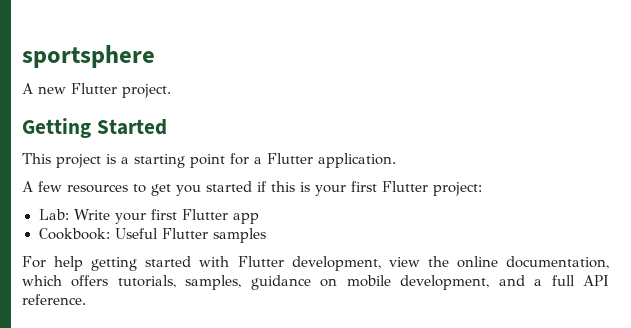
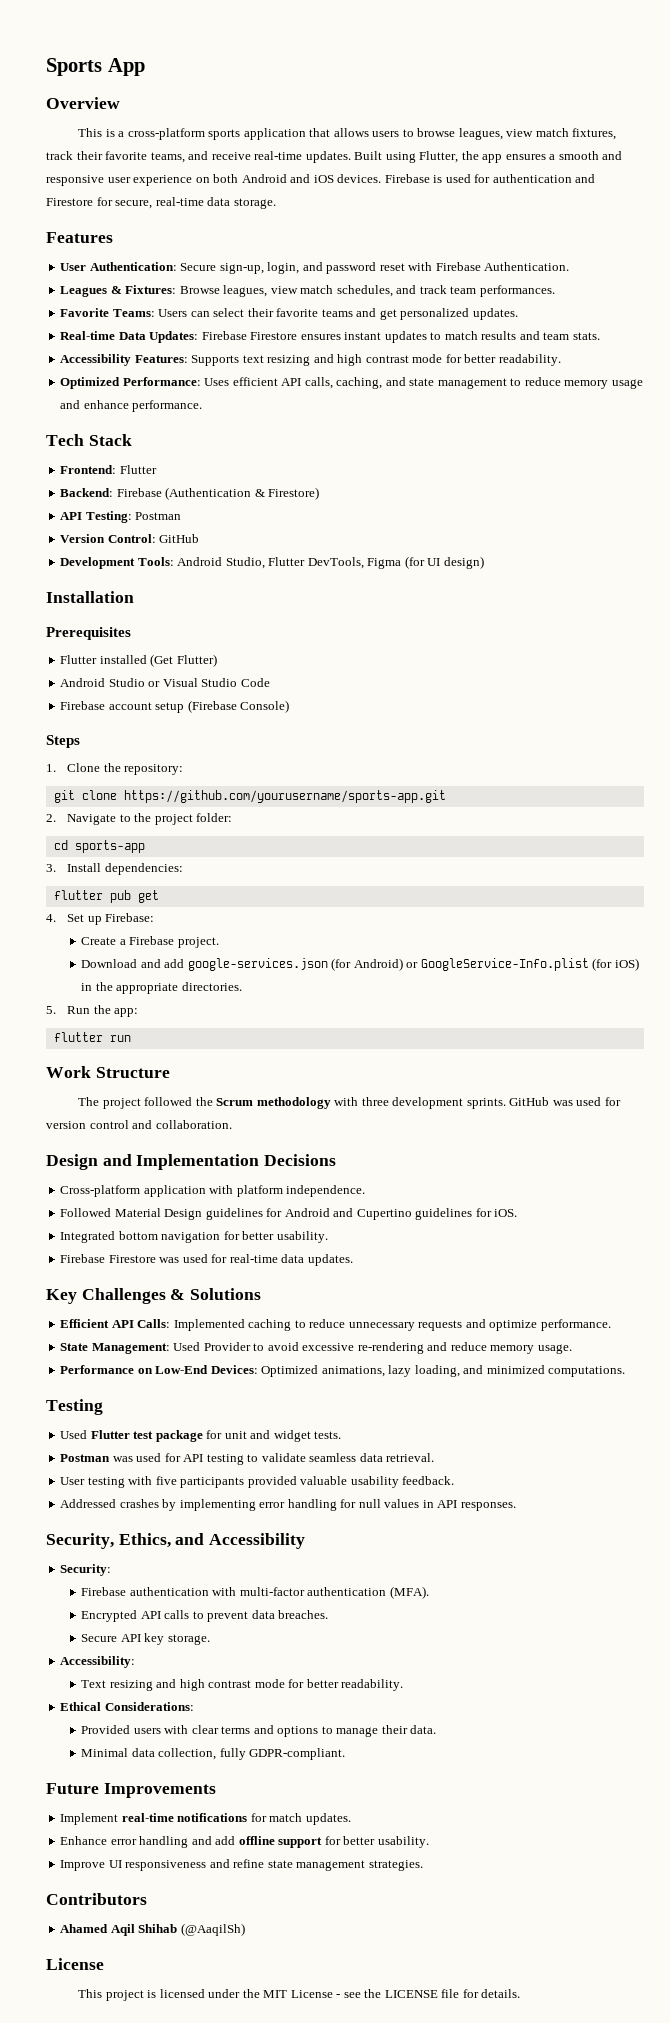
- sportsphere
- A new Flutter project.
- Getting Started
- This project is a starting point for a Flutter application.
- A few resources to get you started if this is your first Flutter project:
- Lab: Write your first Flutter app
- Cookbook: Useful Flutter samples
- For help getting started with Flutter development, view the online documentation, which offers tutorials, samples, guidance on mobile development, and a full API reference.
+ Sports App
+ Overview
+ This is a cross-platform sports application that allows users to browse leagues, view match fixtures, track their favorite teams, and receive real-time updates. Built using Flutter, the app ensures a smooth and responsive user experience on both Android and iOS devices. Firebase is used for authentication and Firestore for secure, real-time data storage.
+ Features
+ User Authentication: Secure sign-up, login, and password reset with Firebase Authentication.
+ Leagues & Fixtures: Browse leagues, view match schedules, and track team performances.
+ Favorite Teams: Users can select their favorite teams and get personalized updates.
+ Real-time Data Updates: Firebase Firestore ensures instant updates to match results and team stats.
+ Accessibility Features: Supports text resizing and high contrast mode for better readability.
+ Optimized Performance: Uses efficient API calls, caching, and state management to reduce memory usage and enhance performance.
+ Tech Stack
+ Frontend: Flutter
+ Backend: Firebase (Authentication & Firestore)
+ API Testing: Postman
+ Version Control: GitHub
+ Development Tools: Android Studio, Flutter DevTools, Figma (for UI design)
+ Installation
+ Prerequisites
+ Flutter installed (Get Flutter)
+ Android Studio or Visual Studio Code
+ Firebase account setup (Firebase Console)
+ Steps
+ 1. Clone the repository:
+ git clone https://github.com/yourusername/sports-app.git
+ 2. Navigate to the project folder:
+ cd sports-app
+ 3. Install dependencies:
+ flutter pub get
+ 4. Set up Firebase:
+ Create a Firebase project.
+ Download and add google-services.json (for Android) or GoogleService-Info.plist (for iOS) in the appropriate directories.
+ 5. Run the app:
+ flutter run
+ Work Structure
+ The project followed the Scrum methodology with three development sprints. GitHub was used for version control and collaboration.
+ Design and Implementation Decisions
+ Cross-platform application with platform independence.
+ Followed Material Design guidelines for Android and Cupertino guidelines for iOS.
+ Integrated bottom navigation for better usability.
+ Firebase Firestore was used for real-time data updates.
+ Key Challenges & Solutions
+ Efficient API Calls: Implemented caching to reduce unnecessary requests and optimize performance.
+ State Management: Used Provider to avoid excessive re-rendering and reduce memory usage.
+ Performance on Low-End Devices: Optimized animations, lazy loading, and minimized computations.
+ Testing
+ Used Flutter test package for unit and widget tests.
+ Postman was used for API testing to validate seamless data retrieval.
+ User testing with five participants provided valuable usability feedback.
+ Addressed crashes by implementing error handling for null values in API responses.
+ Security, Ethics, and Accessibility
+ Security:
+ Firebase authentication with multi-factor authentication (MFA).
+ Encrypted API calls to prevent data breaches.
+ Secure API key storage.
+ Accessibility:
+ Text resizing and high contrast mode for better readability.
+ Ethical Considerations:
+ Provided users with clear terms and options to manage their data.
+ Minimal data collection, fully GDPR-compliant.
+ Future Improvements
+ Implement real-time notifications for match updates.
+ Enhance error handling and add offline support for better usability.
+ Improve UI responsiveness and refine state management strategies.
+ Contributors
+ Ahamed Aqil Shihab (@AaqilSh)
+ License
+ This project is licensed under the MIT License - see the LICENSE file for details.

